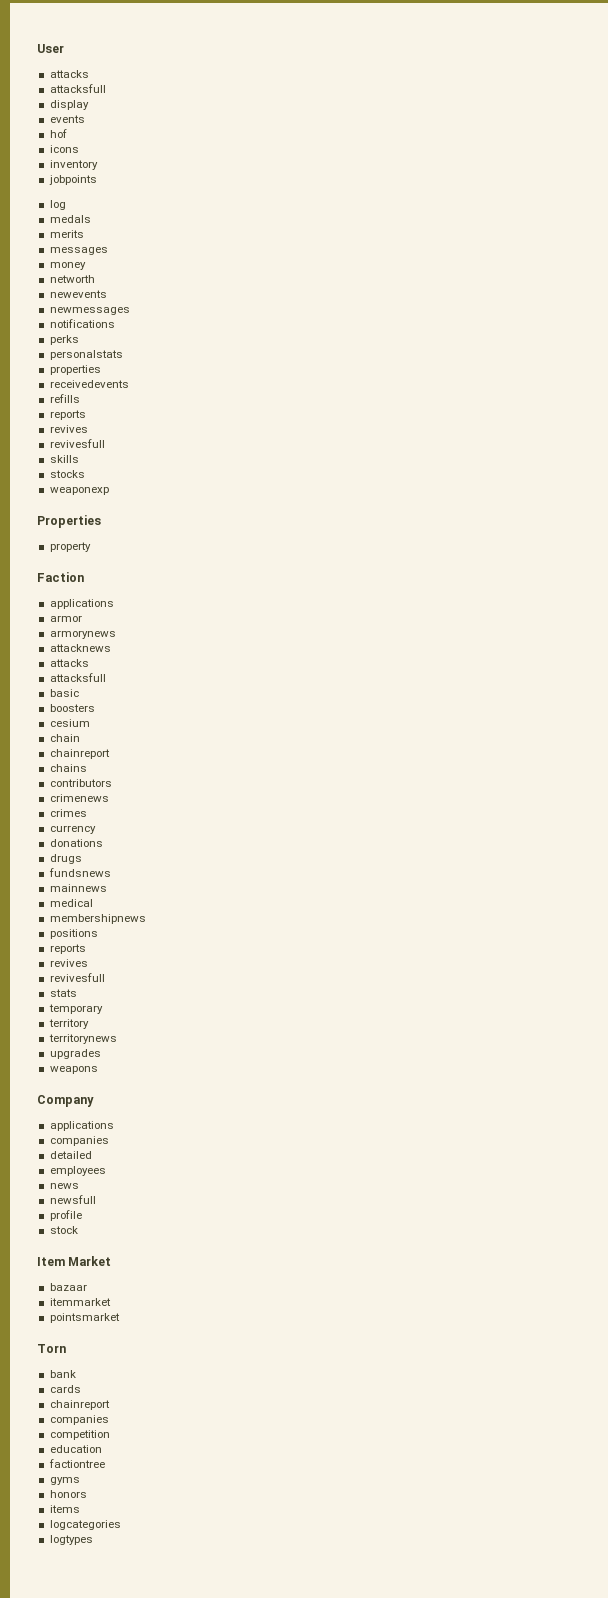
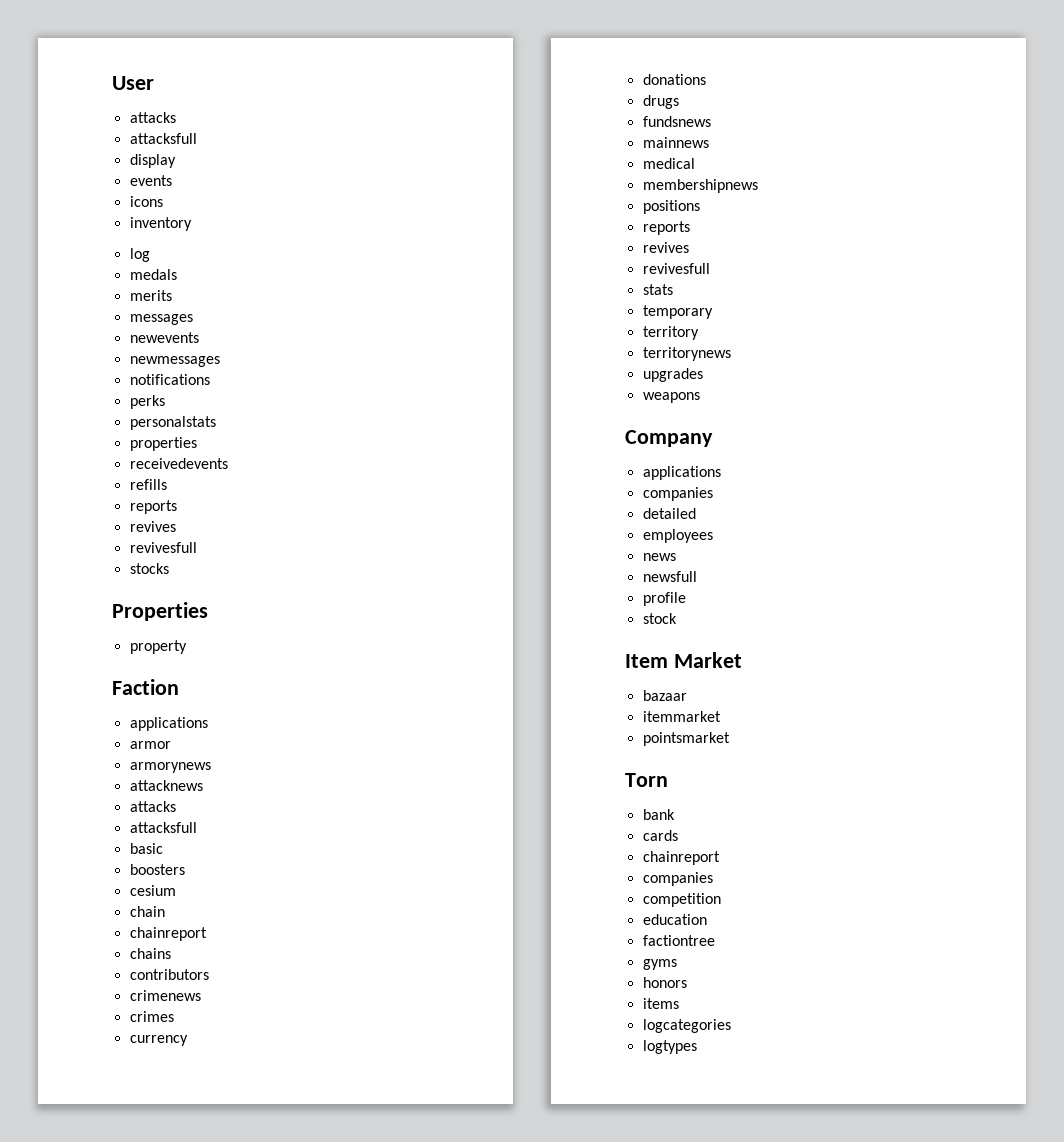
- hof
- jobpoints
- money
- networth
- skills
- weaponexp

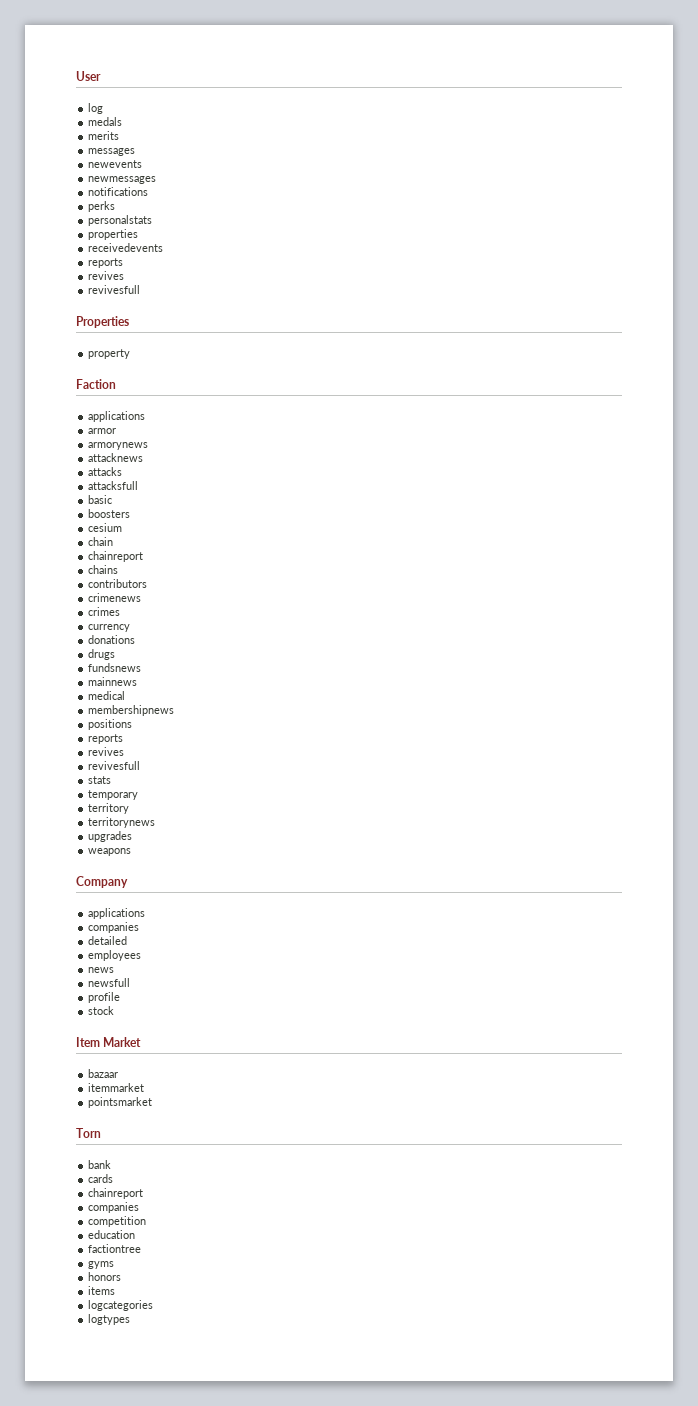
  User
- attacks
- attacksfull
- display
- events
- icons
- inventory
  receivedevents
- refills
  reports
  revives
  revivesfull
- stocks

